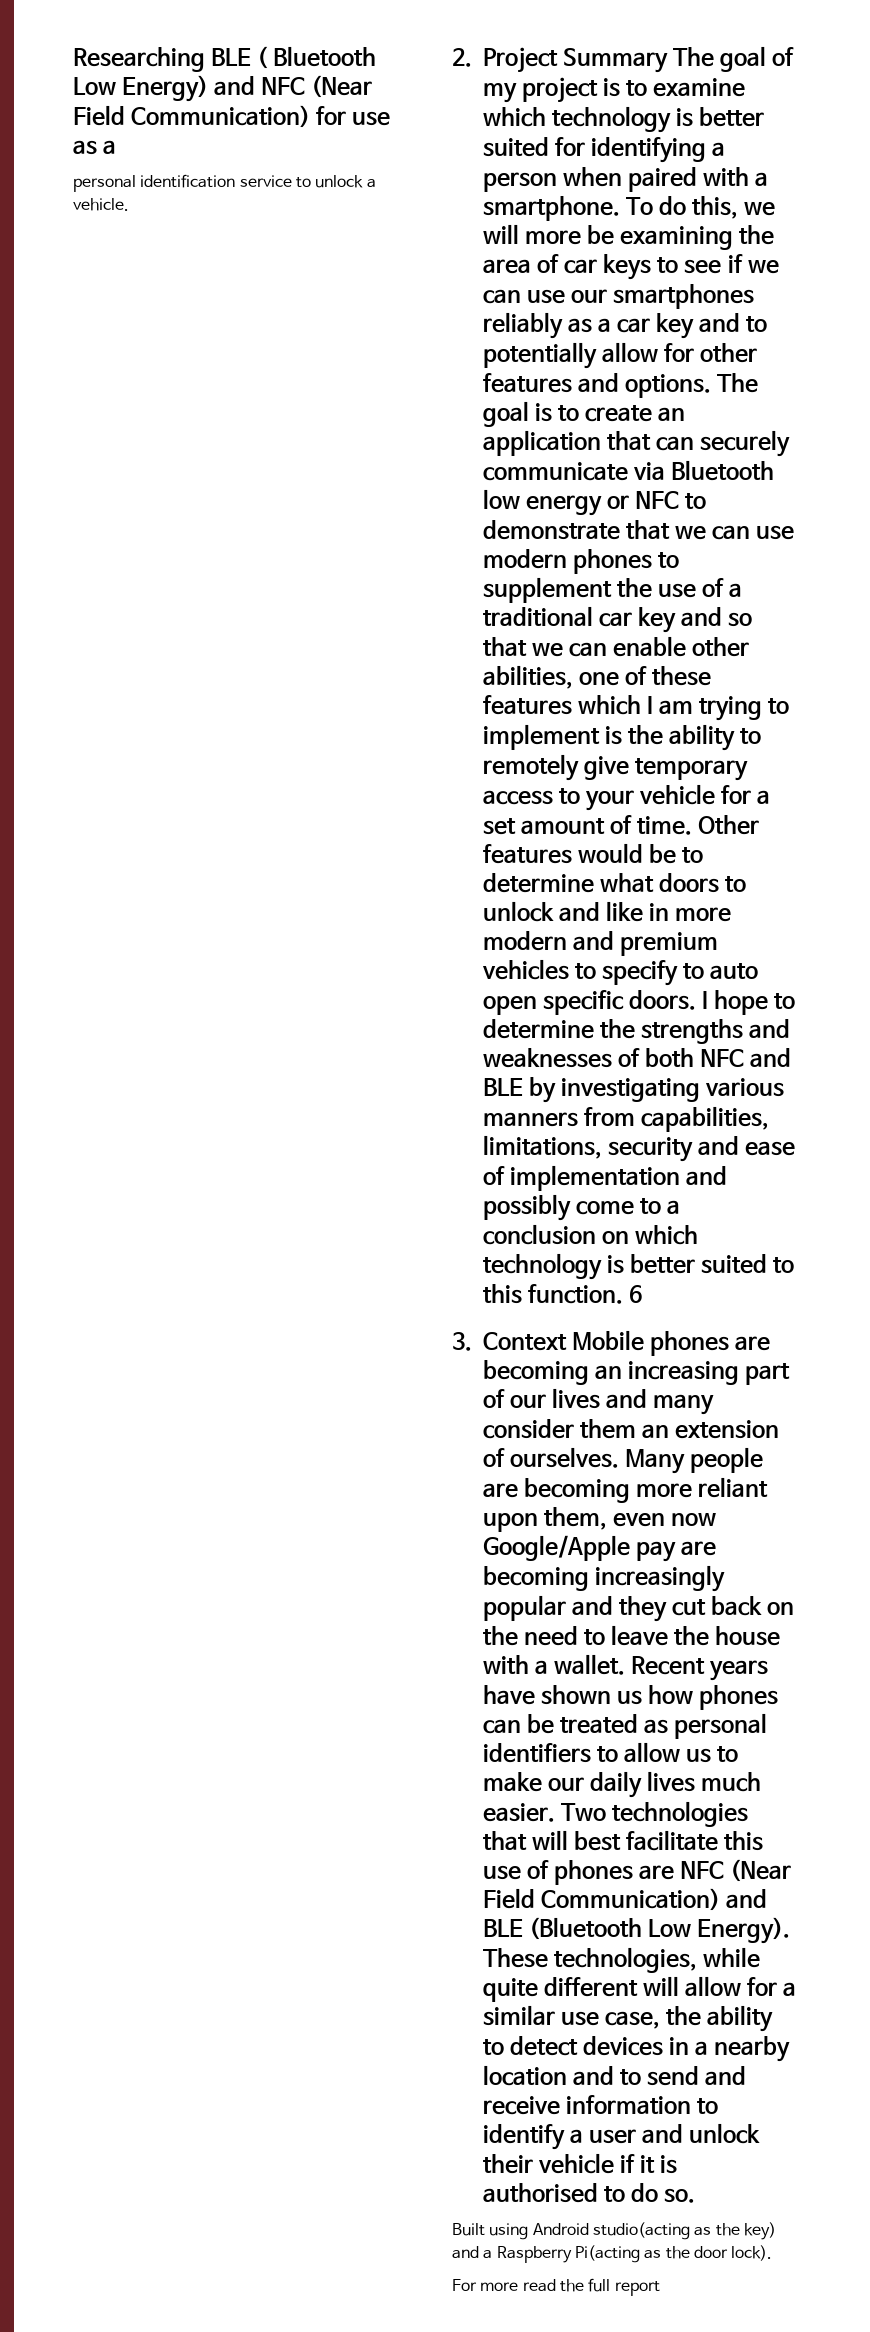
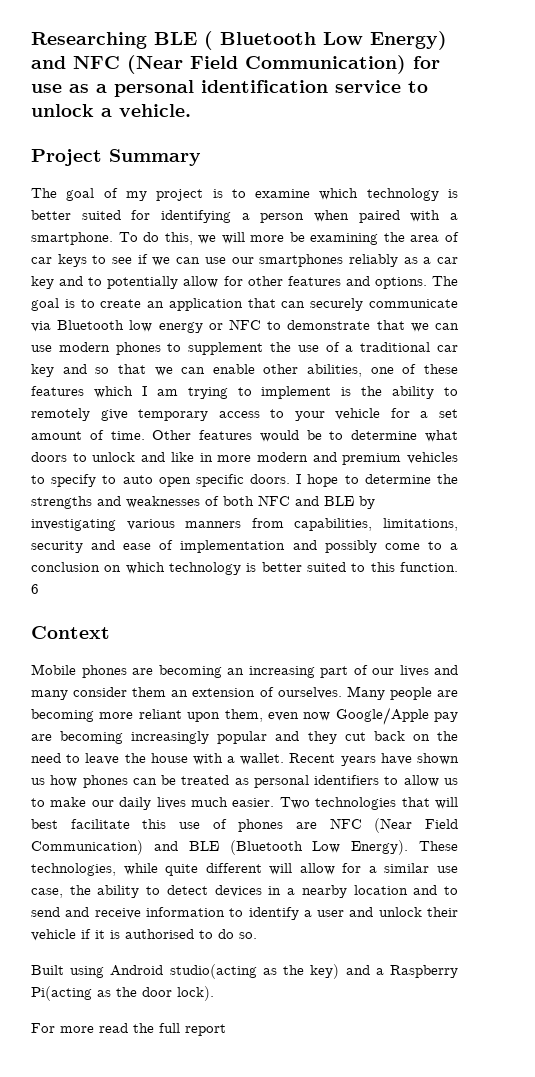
- Researching BLE ( Bluetooth Low Energy) and NFC (Near Field Communication) for use as a
- personal identification service to unlock a vehicle.
+ Researching BLE ( Bluetooth Low Energy) and NFC (Near Field Communication) for use as a personal identification service to unlock a vehicle.
- 2. Project Summary The goal of my project is to examine which technology is better suited for identifying a person when paired with a smartphone.
+ Project Summary
+ The goal of my project is to examine which technology is better suited for identifying a person when paired with a smartphone.
- 3. Context Mobile phones are becoming an increasing part of our lives and many consider them an extension of ourselves.
+ Context
+ Mobile phones are becoming an increasing part of our lives and many consider them an extension of ourselves.

